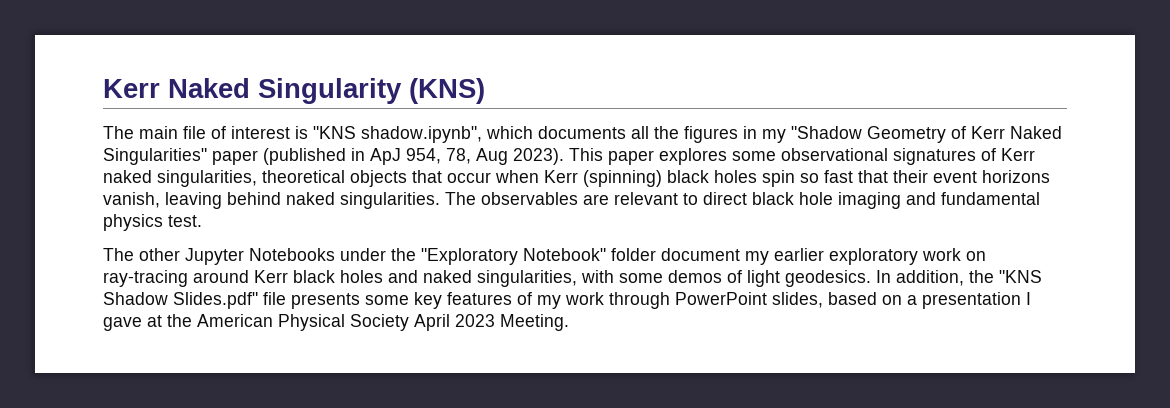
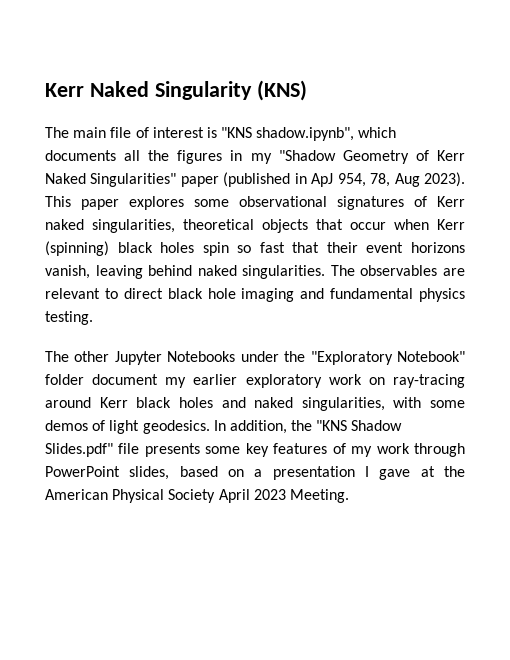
- The observables are relevant to direct black hole imaging and fundamental physics test.
+ The observables are relevant to direct black hole imaging and fundamental physics testing.

